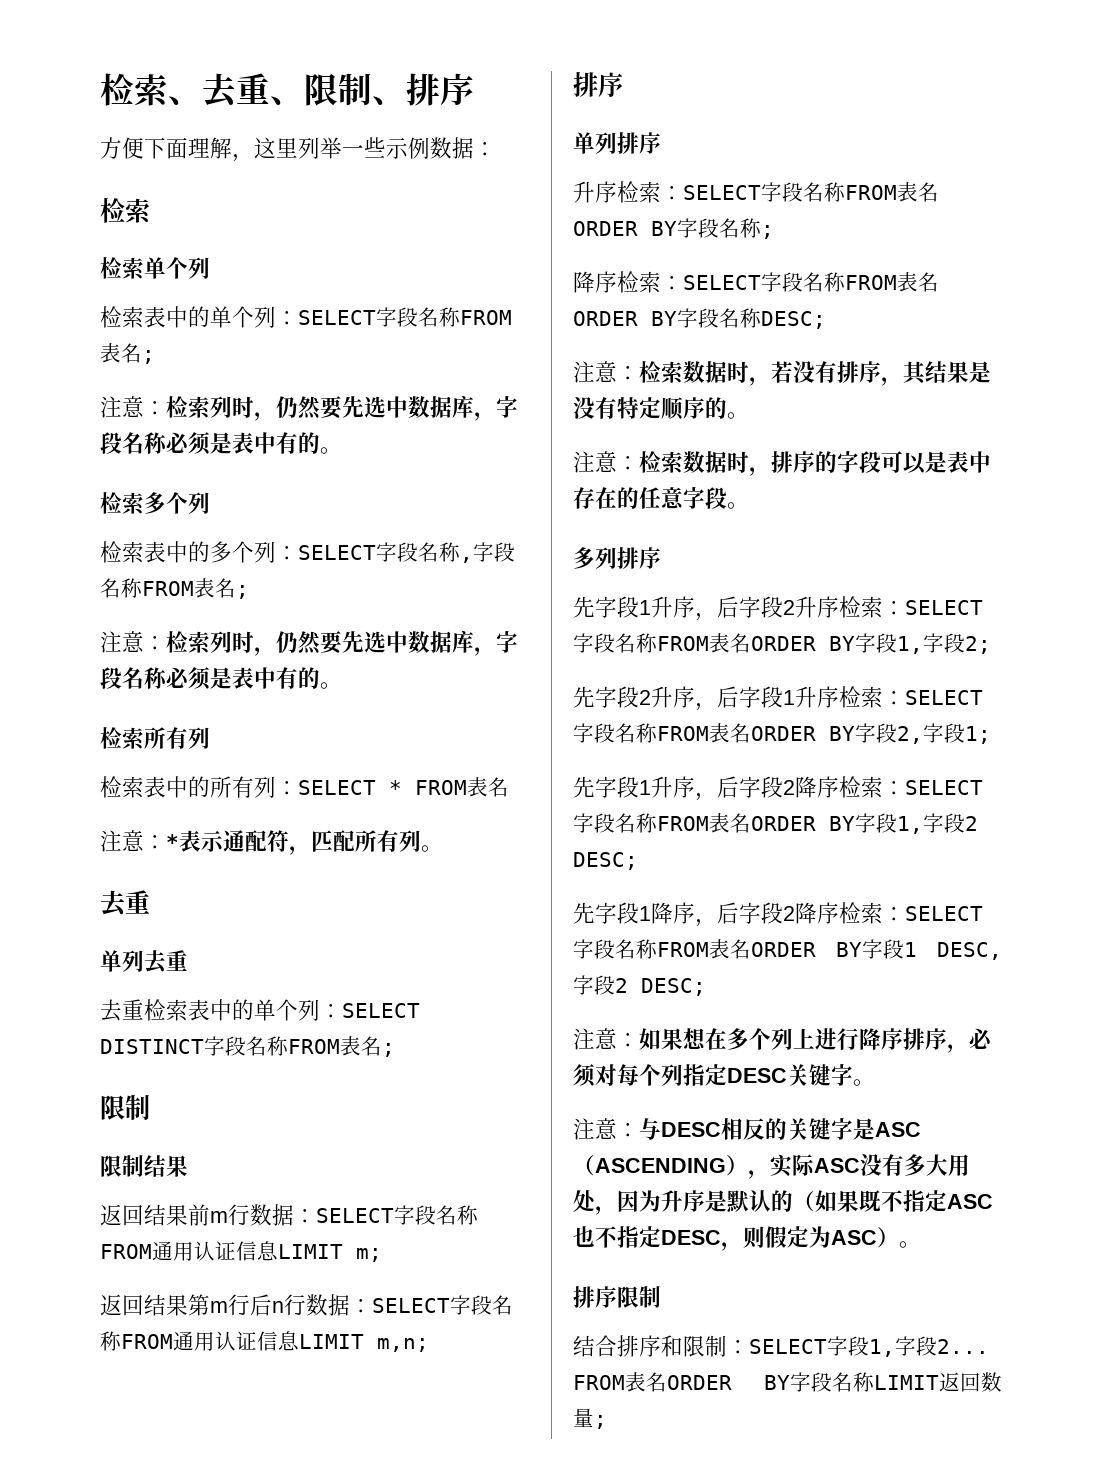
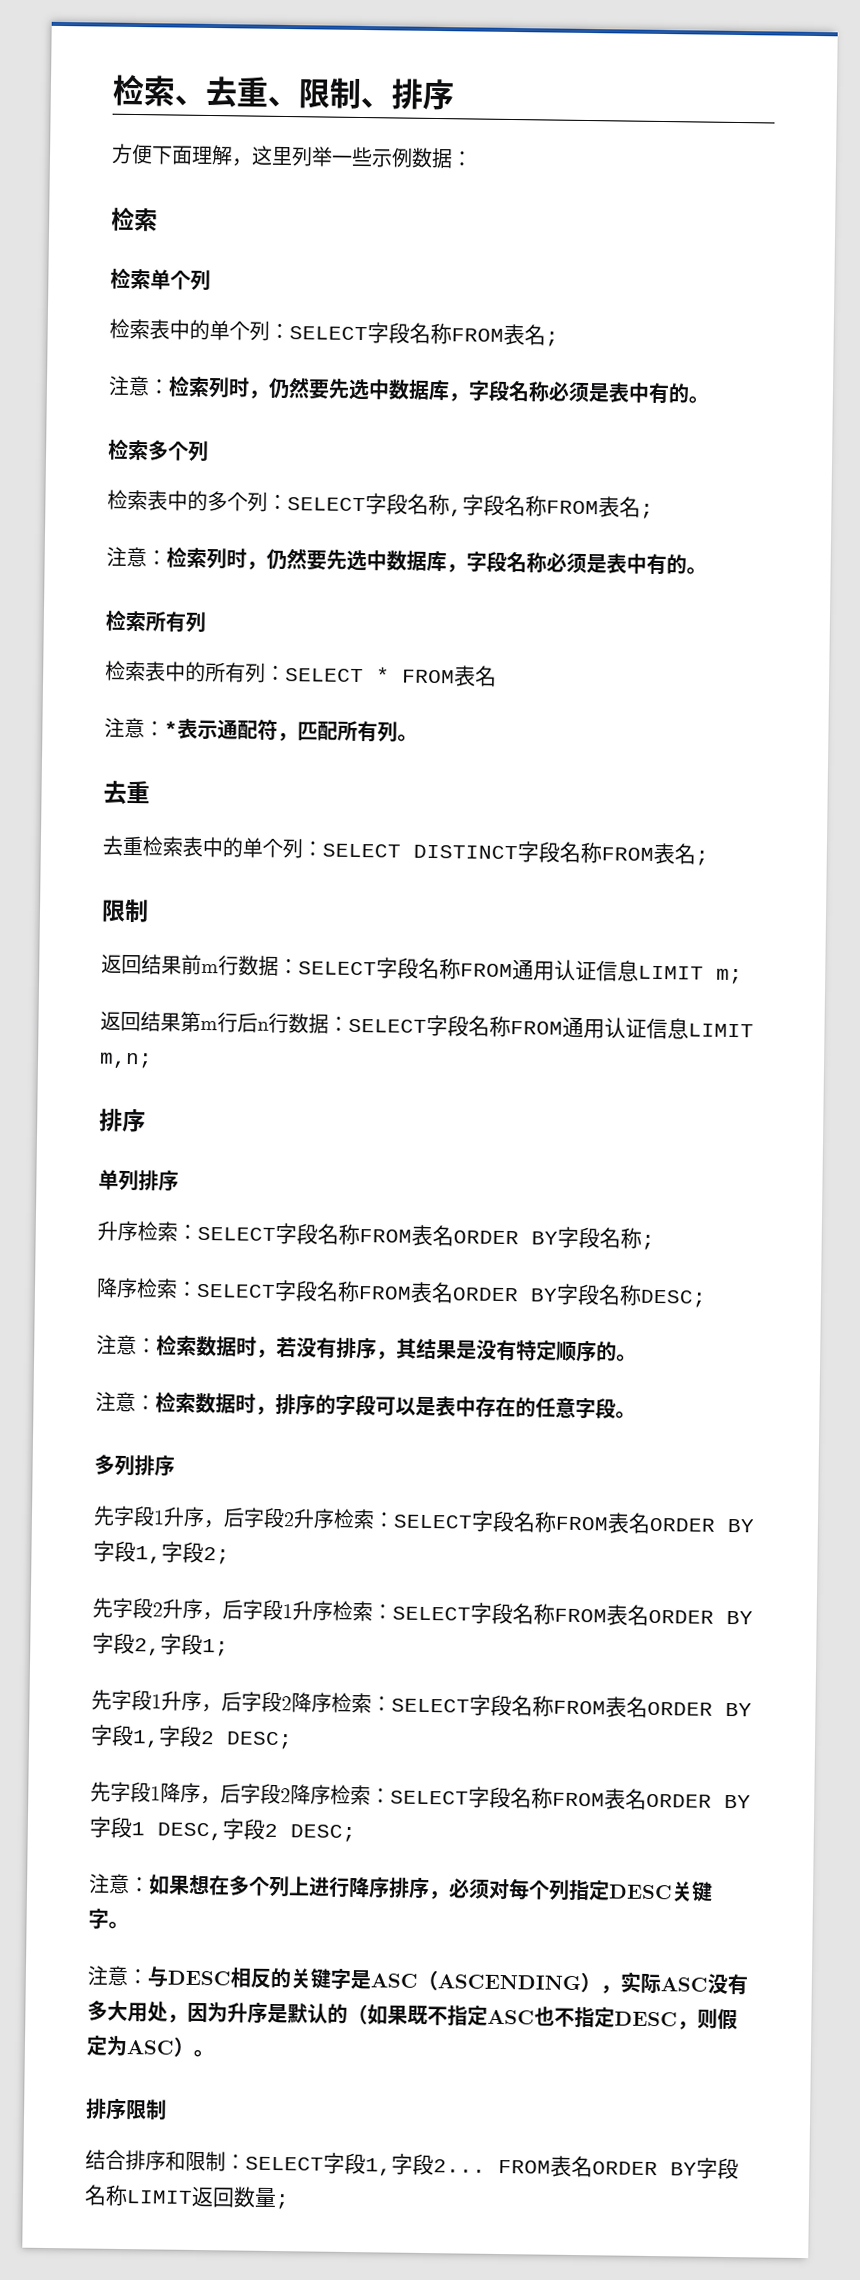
- 单列去重
- 限制结果

